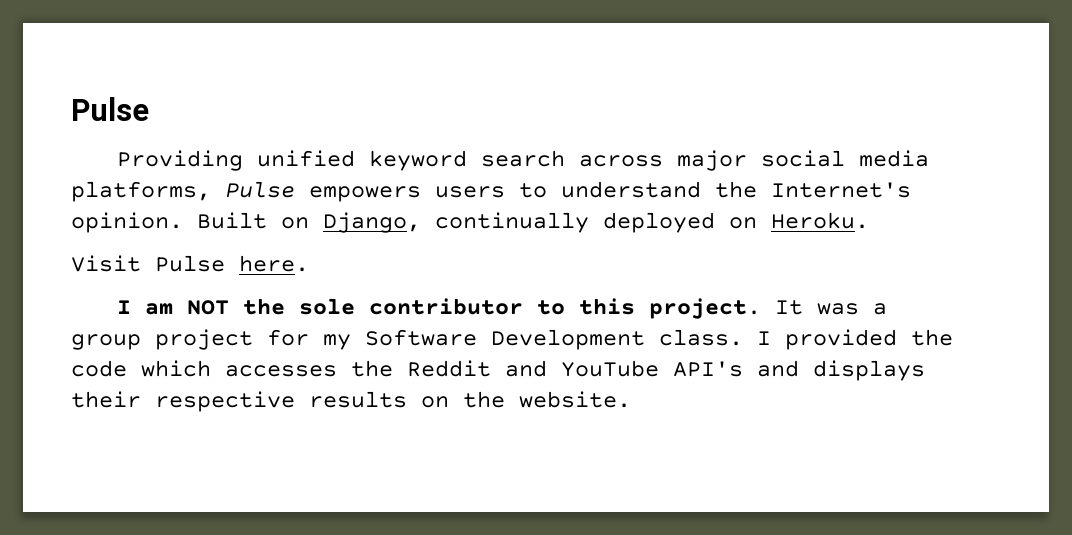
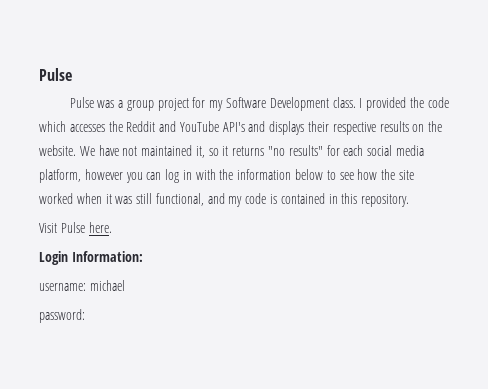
- Providing unified keyword search across major social media platforms, Pulse empowers users to understand the Internet's opinion. Built on Django, continually deployed on Heroku.
- Visit Pulse here.
- I am NOT the sole contributor to this project. It was a group project for my Software Development class.
+ Pulse was a group project for my Software Development class.
+ We have not maintained it, so it returns "no results" for each social media platform, however you can log in with the information below to see how the site worked when it was still functional, and my code is contained in this repository.
+ Visit Pulse here.
+ Login Information:
+ username: michael
+ password:

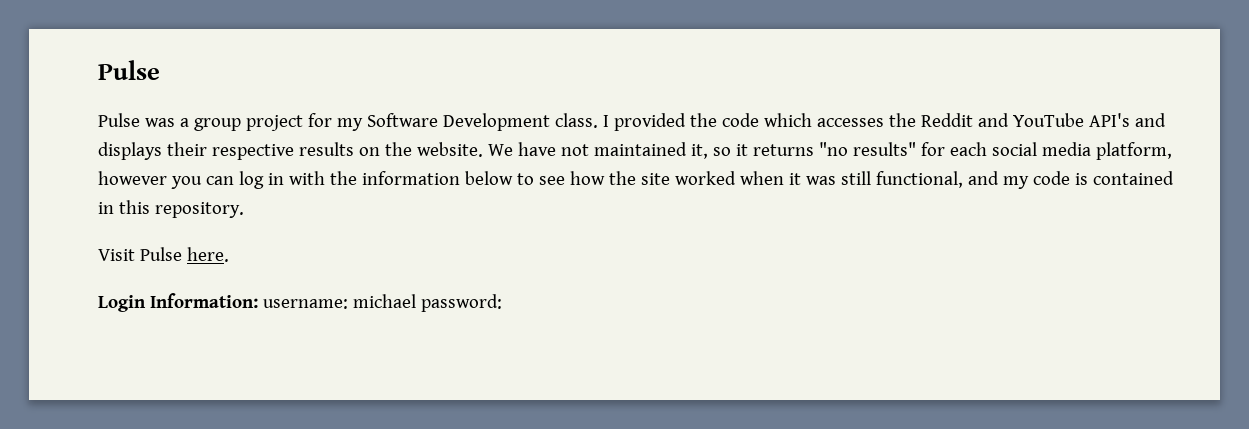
- Login Information:
- username: michael
- password:
+ Login Information: username: michael password:

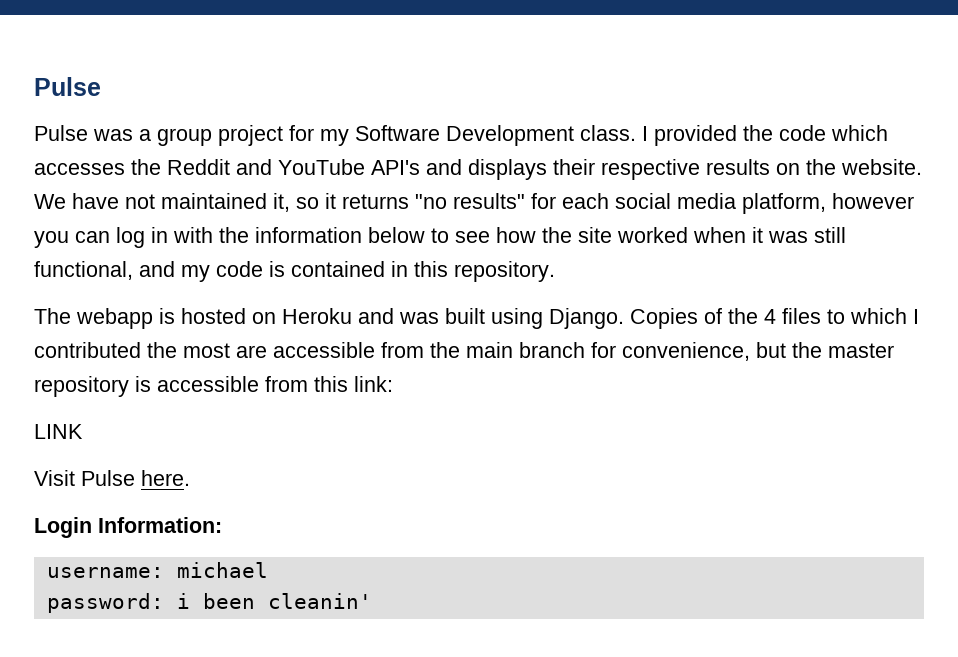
+ The webapp is hosted on Heroku and was built using Django. Copies of the 4 files to which I contributed the most are accessible from the main branch for convenience, but the master repository is accessible from this link:
+ LINK
- Login Information: username: michael password:
+ Login Information:
+ username: michael
+ password: i been cleanin'

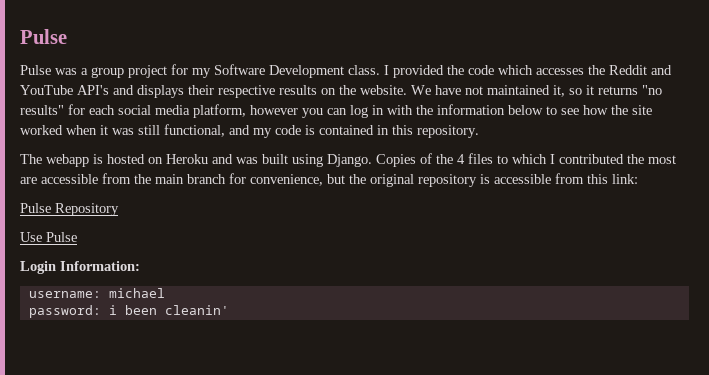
- Copies of the 4 files to which I contributed the most are accessible from the main branch for convenience, but the master repository is accessible from this link:
+ Copies of the 4 files to which I contributed the most are accessible from the main branch for convenience, but the original repository is accessible from this link:
- LINK
- Visit Pulse here.
+ Pulse Repository
+ Use Pulse

